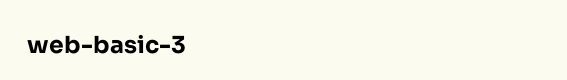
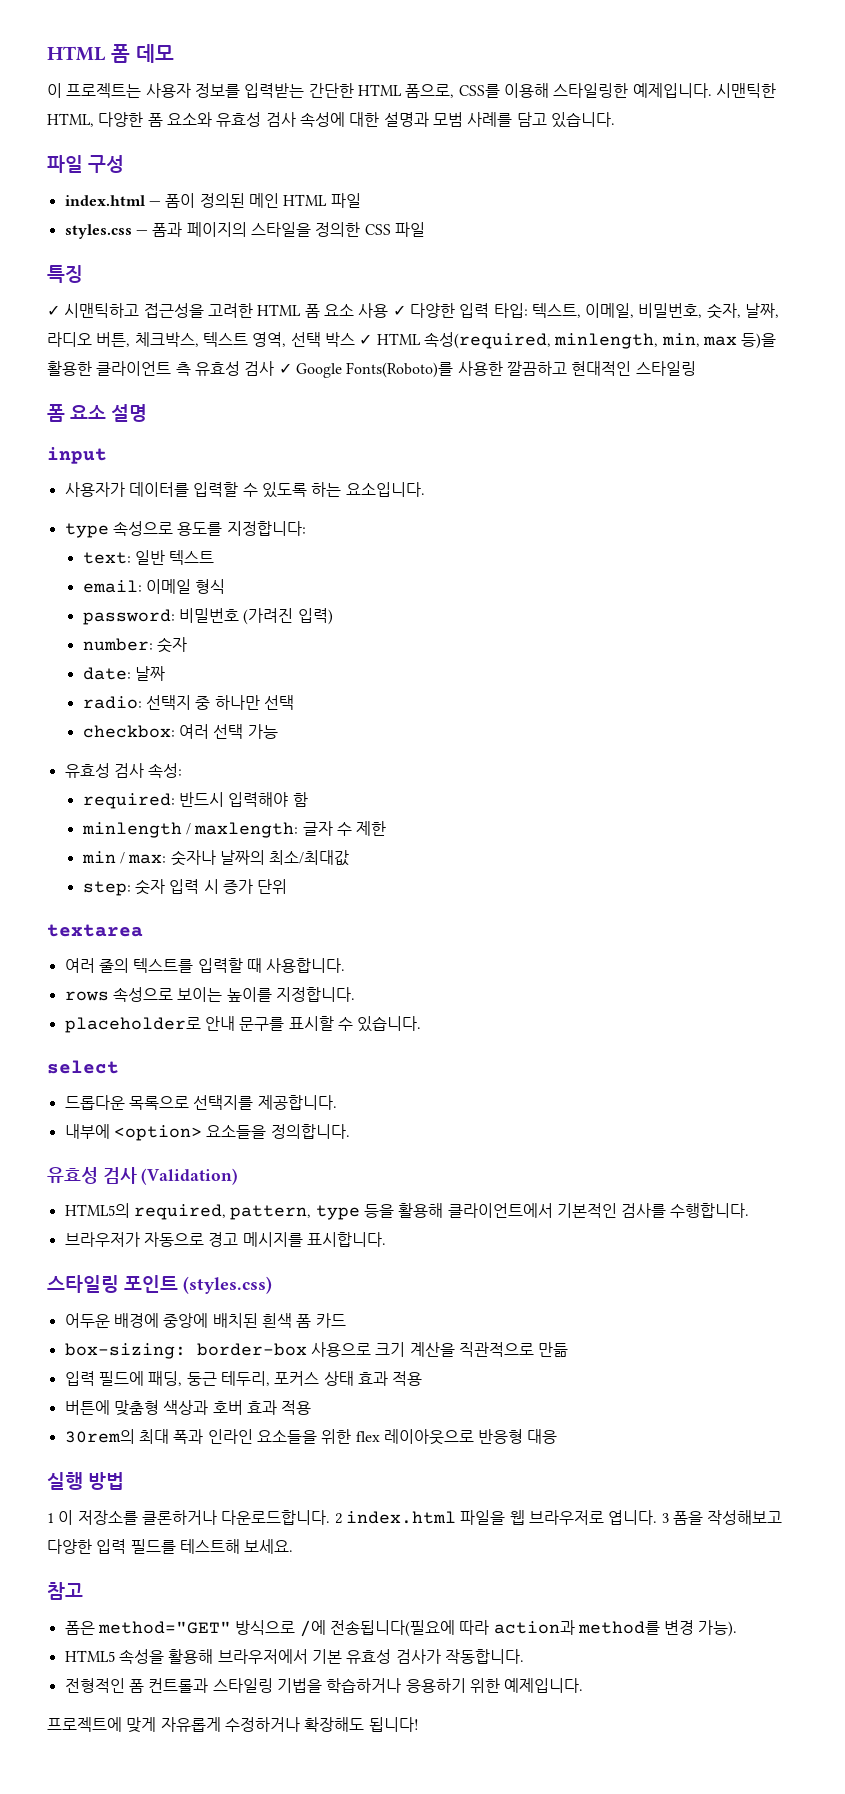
- web-basic-3
+ HTML 폼 데모
+ 이 프로젝트는 사용자 정보를 입력받는 간단한 HTML 폼으로, CSS를 이용해 스타일링한 예제입니다. 시맨틱한 HTML, 다양한 폼 요소와 유효성 검사 속성에 대한 설명과 모범 사례를 담고 있습니다.
+ 파일 구성
+ index.html — 폼이 정의된 메인 HTML 파일
+ styles.css — 폼과 페이지의 스타일을 정의한 CSS 파일
+ 특징
+ ✓ 시맨틱하고 접근성을 고려한 HTML 폼 요소 사용 ✓ 다양한 입력 타입: 텍스트, 이메일, 비밀번호, 숫자, 날짜, 라디오 버튼, 체크박스, 텍스트 영역, 선택 박스 ✓ HTML 속성(required, minlength, min, max 등)을 활용한 클라이언트 측 유효성 검사 ✓ Google Fonts(Roboto)를 사용한 깔끔하고 현대적인 스타일링
+ 폼 요소 설명
+ input
+ 사용자가 데이터를 입력할 수 있도록 하는 요소입니다.
+ type 속성으로 용도를 지정합니다:
+ text: 일반 텍스트
+ email: 이메일 형식
+ password: 비밀번호 (가려진 입력)
+ number: 숫자
+ date: 날짜
+ radio: 선택지 중 하나만 선택
+ checkbox: 여러 선택 가능
+ 유효성 검사 속성:
+ required: 반드시 입력해야 함
+ minlength / maxlength: 글자 수 제한
+ min / max: 숫자나 날짜의 최소/최대값
+ step: 숫자 입력 시 증가 단위
+ textarea
+ 여러 줄의 텍스트를 입력할 때 사용합니다.
+ rows 속성으로 보이는 높이를 지정합니다.
+ placeholder로 안내 문구를 표시할 수 있습니다.
+ select
+ 드롭다운 목록으로 선택지를 제공합니다.
+ 내부에 <option> 요소들을 정의합니다.
+ 유효성 검사 (Validation)
+ HTML5의 required, pattern, type 등을 활용해 클라이언트에서 기본적인 검사를 수행합니다.
+ 브라우저가 자동으로 경고 메시지를 표시합니다.
+ 스타일링 포인트 (styles.css)
+ 어두운 배경에 중앙에 배치된 흰색 폼 카드
+ box-sizing: border-box 사용으로 크기 계산을 직관적으로 만듦
+ 입력 필드에 패딩, 둥근 테두리, 포커스 상태 효과 적용
+ 버튼에 맞춤형 색상과 호버 효과 적용
+ 30rem의 최대 폭과 인라인 요소들을 위한 flex 레이아웃으로 반응형 대응
+ 실행 방법
+ 1 이 저장소를 클론하거나 다운로드합니다. 2 index.html 파일을 웹 브라우저로 엽니다. 3 폼을 작성해보고 다양한 입력 필드를 테스트해 보세요.
+ 참고
+ 폼은 method="GET" 방식으로 /에 전송됩니다(필요에 따라 action과 method를 변경 가능).
+ HTML5 속성을 활용해 브라우저에서 기본 유효성 검사가 작동합니다.
+ 전형적인 폼 컨트롤과 스타일링 기법을 학습하거나 응용하기 위한 예제입니다.
+ 프로젝트에 맞게 자유롭게 수정하거나 확장해도 됩니다!

